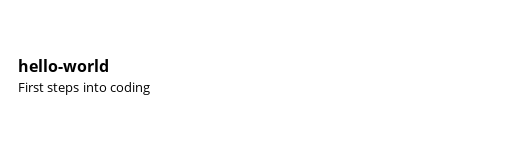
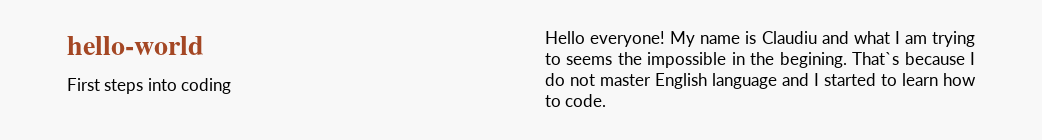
+ Hello everyone! My name is Claudiu and what I am trying to seems the impossible in the begining. That`s because I do not master English language and I started to learn how to code.

